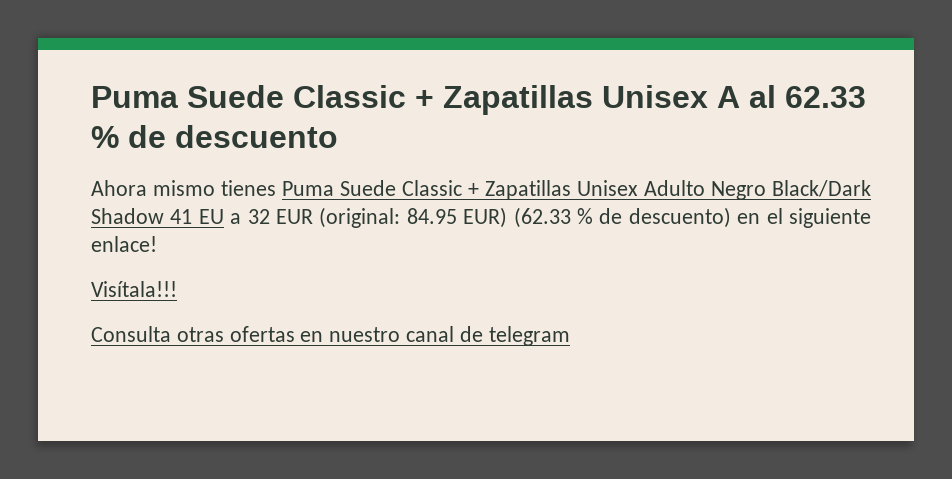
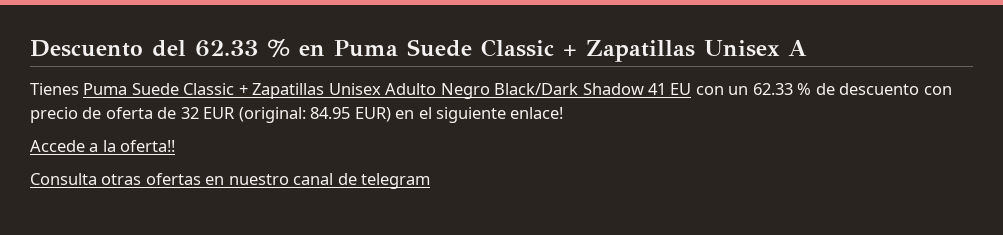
- Puma Suede Classic + Zapatillas Unisex A al 62.33 % de descuento
- Ahora mismo tienes Puma Suede Classic + Zapatillas Unisex Adulto Negro Black/Dark Shadow 41 EU a 32 EUR (original: 84.95 EUR) (62.33 % de descuento) en el siguiente enlace!
+ Descuento del 62.33 % en Puma Suede Classic + Zapatillas Unisex A
+ Tienes Puma Suede Classic + Zapatillas Unisex Adulto Negro Black/Dark Shadow 41 EU con un 62.33 % de descuento con precio de oferta de 32 EUR (original: 84.95 EUR) en el siguiente enlace!
- Visítala!!!
+ Accede a la oferta!!

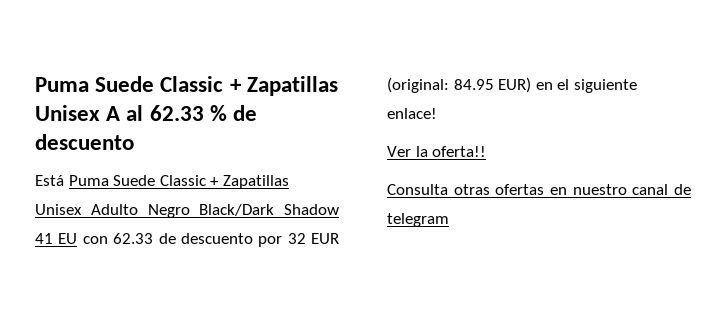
- Descuento del 62.33 % en Puma Suede Classic + Zapatillas Unisex A
- Tienes Puma Suede Classic + Zapatillas Unisex Adulto Negro Black/Dark Shadow 41 EU con un 62.33 % de descuento con precio de oferta de 32 EUR (original: 84.95 EUR) en el siguiente enlace!
+ Puma Suede Classic + Zapatillas Unisex A al 62.33 % de descuento
+ Está Puma Suede Classic + Zapatillas Unisex Adulto Negro Black/Dark Shadow 41 EU con 62.33 de descuento por 32 EUR (original: 84.95 EUR) en el siguiente enlace!
- Accede a la oferta!!
+ Ver la oferta!!

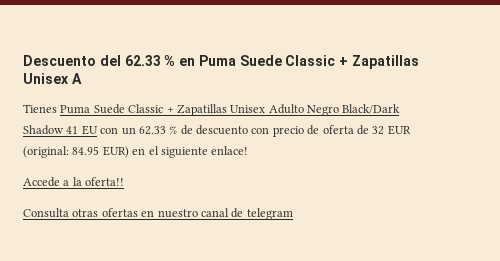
- Puma Suede Classic + Zapatillas Unisex A al 62.33 % de descuento
- Está Puma Suede Classic + Zapatillas Unisex Adulto Negro Black/Dark Shadow 41 EU con 62.33 de descuento por 32 EUR (original: 84.95 EUR) en el siguiente enlace!
+ Descuento del 62.33 % en Puma Suede Classic + Zapatillas Unisex A
+ Tienes Puma Suede Classic + Zapatillas Unisex Adulto Negro Black/Dark Shadow 41 EU con un 62.33 % de descuento con precio de oferta de 32 EUR (original: 84.95 EUR) en el siguiente enlace!
- Ver la oferta!!
+ Accede a la oferta!!

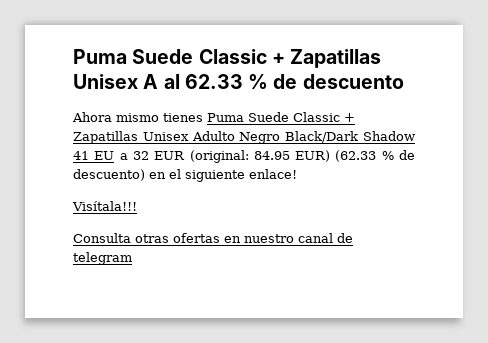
- Descuento del 62.33 % en Puma Suede Classic + Zapatillas Unisex A
- Tienes Puma Suede Classic + Zapatillas Unisex Adulto Negro Black/Dark Shadow 41 EU con un 62.33 % de descuento con precio de oferta de 32 EUR (original: 84.95 EUR) en el siguiente enlace!
+ Puma Suede Classic + Zapatillas Unisex A al 62.33 % de descuento
+ Ahora mismo tienes Puma Suede Classic + Zapatillas Unisex Adulto Negro Black/Dark Shadow 41 EU a 32 EUR (original: 84.95 EUR) (62.33 % de descuento) en el siguiente enlace!
- Accede a la oferta!!
+ Visítala!!!

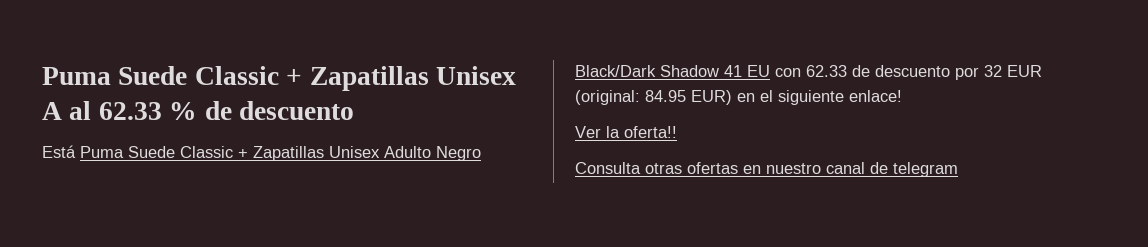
- Ahora mismo tienes Puma Suede Classic + Zapatillas Unisex Adulto Negro Black/Dark Shadow 41 EU a 32 EUR (original: 84.95 EUR) (62.33 % de descuento) en el siguiente enlace!
+ Está Puma Suede Classic + Zapatillas Unisex Adulto Negro Black/Dark Shadow 41 EU con 62.33 de descuento por 32 EUR (original: 84.95 EUR) en el siguiente enlace!
- Visítala!!!
+ Ver la oferta!!

